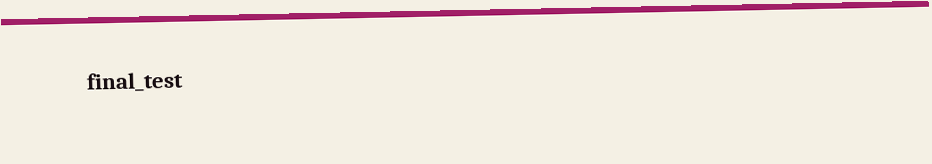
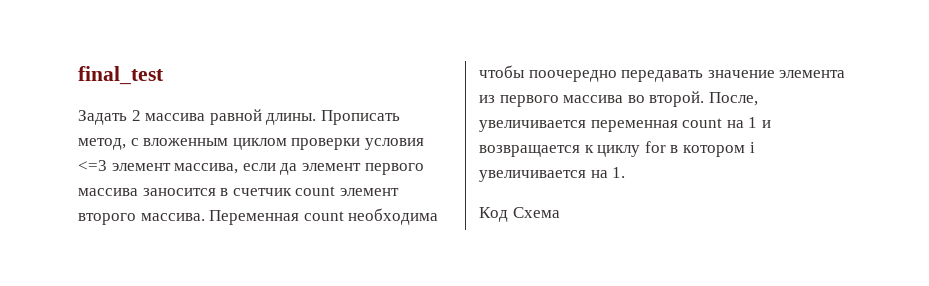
+ Задать 2 массива равной длины. Прописать метод, с вложенным циклом проверки условия <=3 элемент массива, если да элемент первого массива заносится в счетчик count элемент второго массива. Переменная count необходима чтобы поочередно передавать значение элемента из первого массива во второй. После, увеличивается переменная count на 1 и возвращается к циклу for в котором i увеличивается на 1.
+ Код Схема

